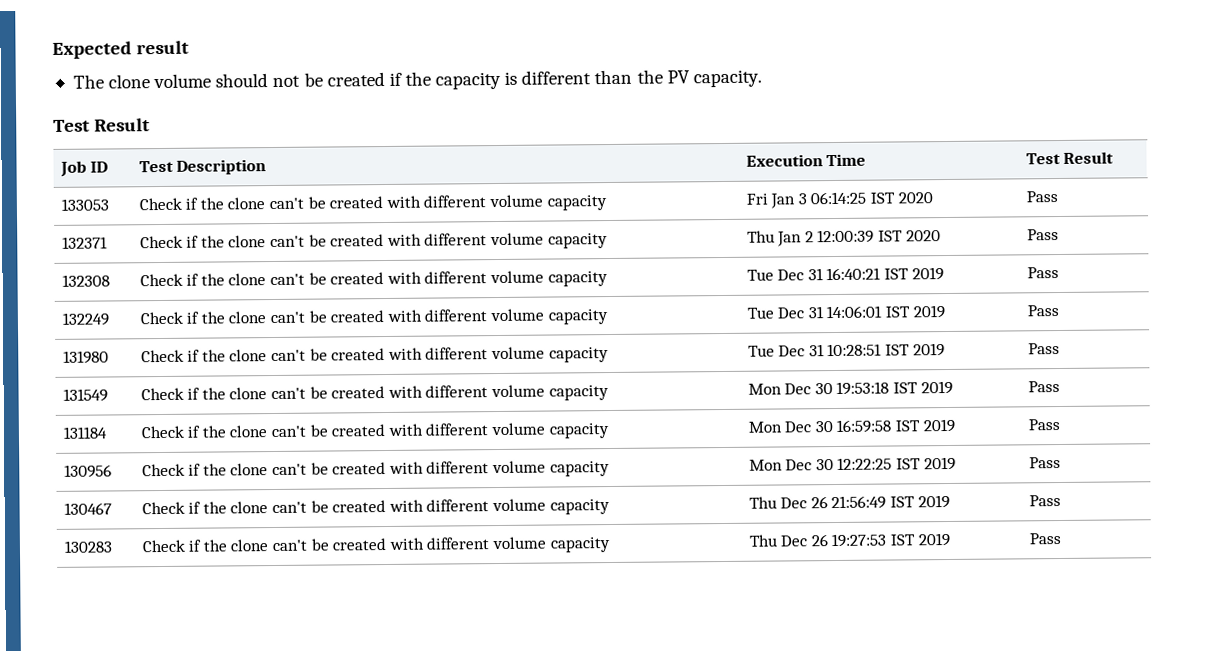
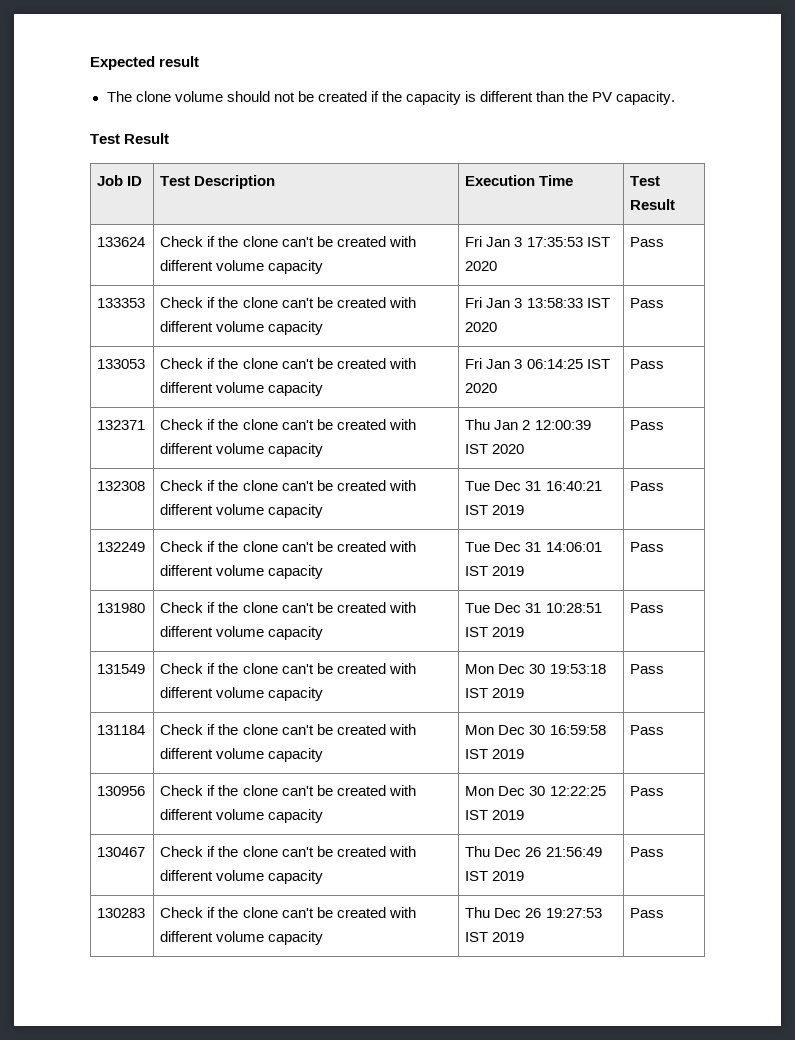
+ 133624 | Check if the clone can't be created with different volume capacity | Fri Jan 3 17:35:53 IST 2020 | Pass
+ 133353 | Check if the clone can't be created with different volume capacity | Fri Jan 3 13:58:33 IST 2020 | Pass

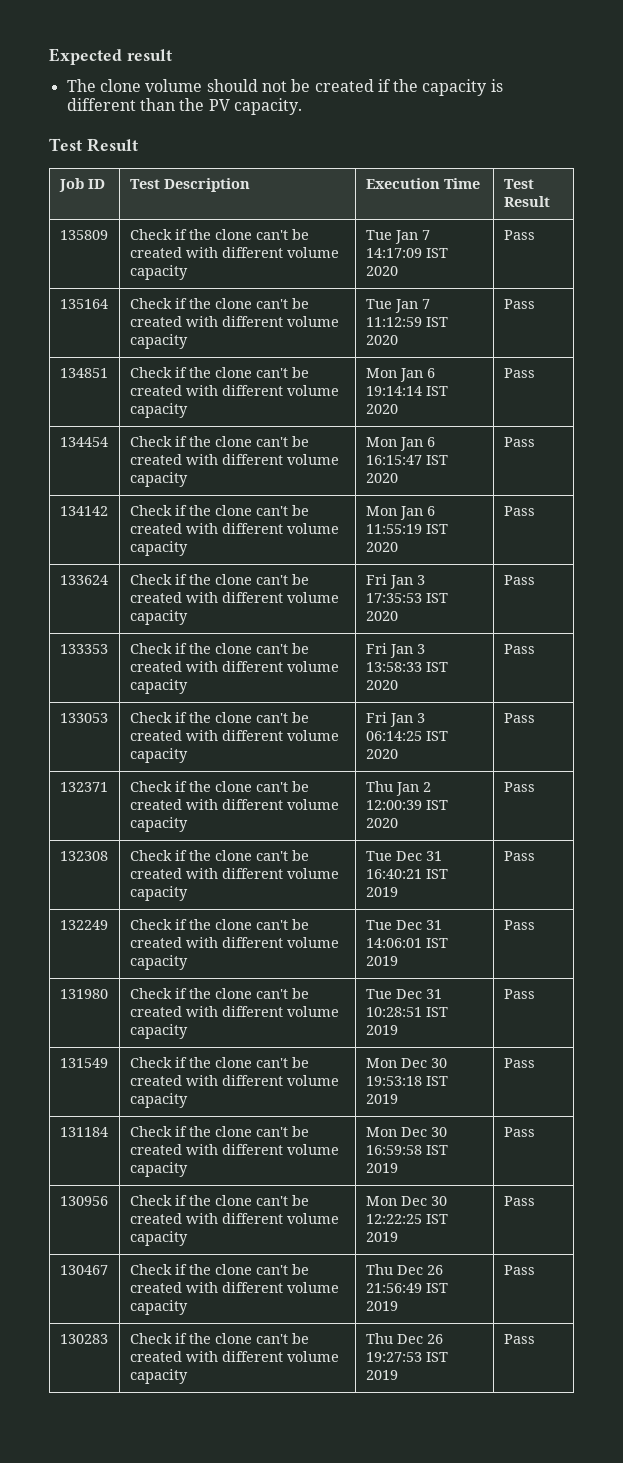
+ 135809 | Check if the clone can't be created with different volume capacity | Tue Jan 7 14:17:09 IST 2020 | Pass
+ 135164 | Check if the clone can't be created with different volume capacity | Tue Jan 7 11:12:59 IST 2020 | Pass
+ 134851 | Check if the clone can't be created with different volume capacity | Mon Jan 6 19:14:14 IST 2020 | Pass
+ 134454 | Check if the clone can't be created with different volume capacity | Mon Jan 6 16:15:47 IST 2020 | Pass
+ 134142 | Check if the clone can't be created with different volume capacity | Mon Jan 6 11:55:19 IST 2020 | Pass

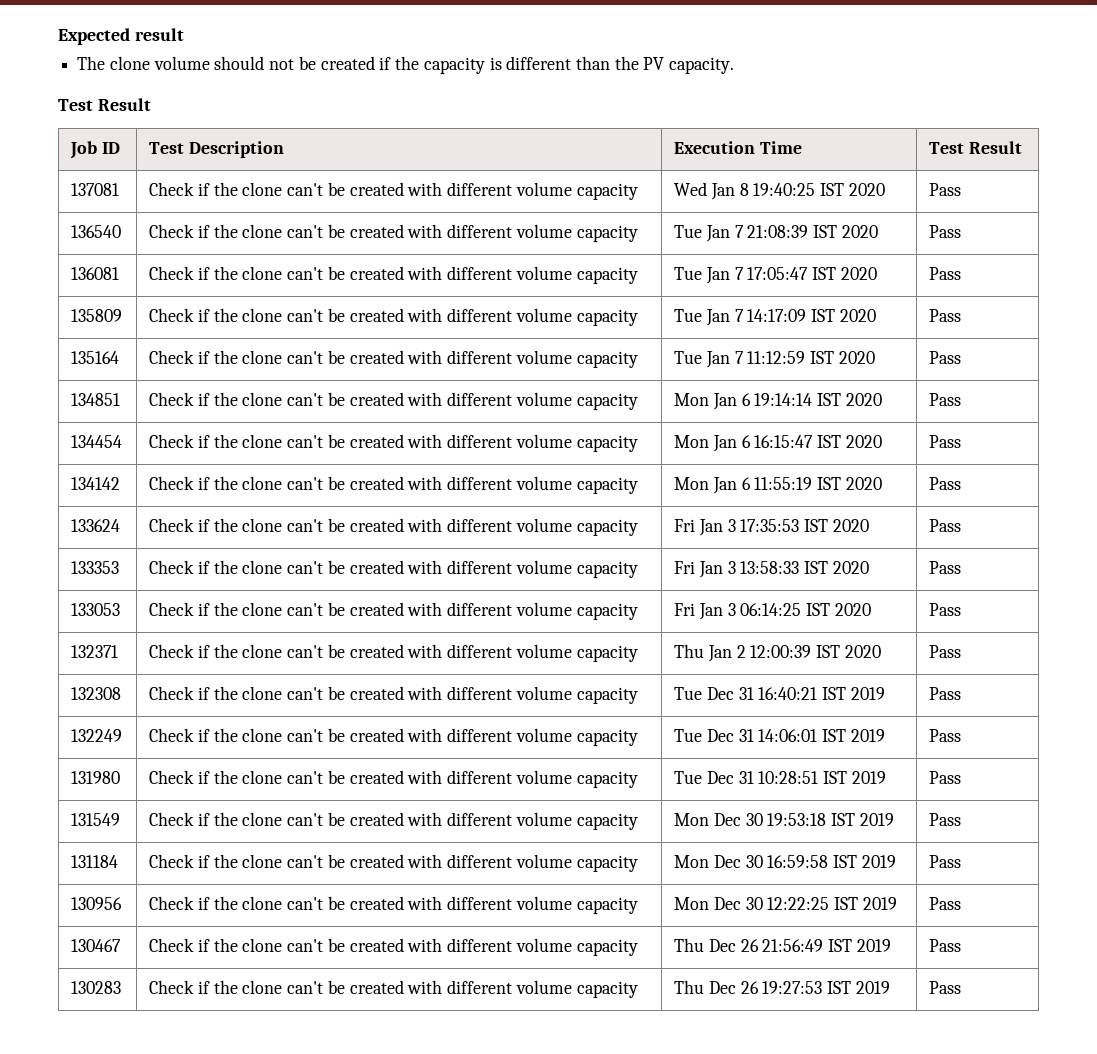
+ 137081 | Check if the clone can't be created with different volume capacity | Wed Jan 8 19:40:25 IST 2020 | Pass
+ 136540 | Check if the clone can't be created with different volume capacity | Tue Jan 7 21:08:39 IST 2020 | Pass
+ 136081 | Check if the clone can't be created with different volume capacity | Tue Jan 7 17:05:47 IST 2020 | Pass

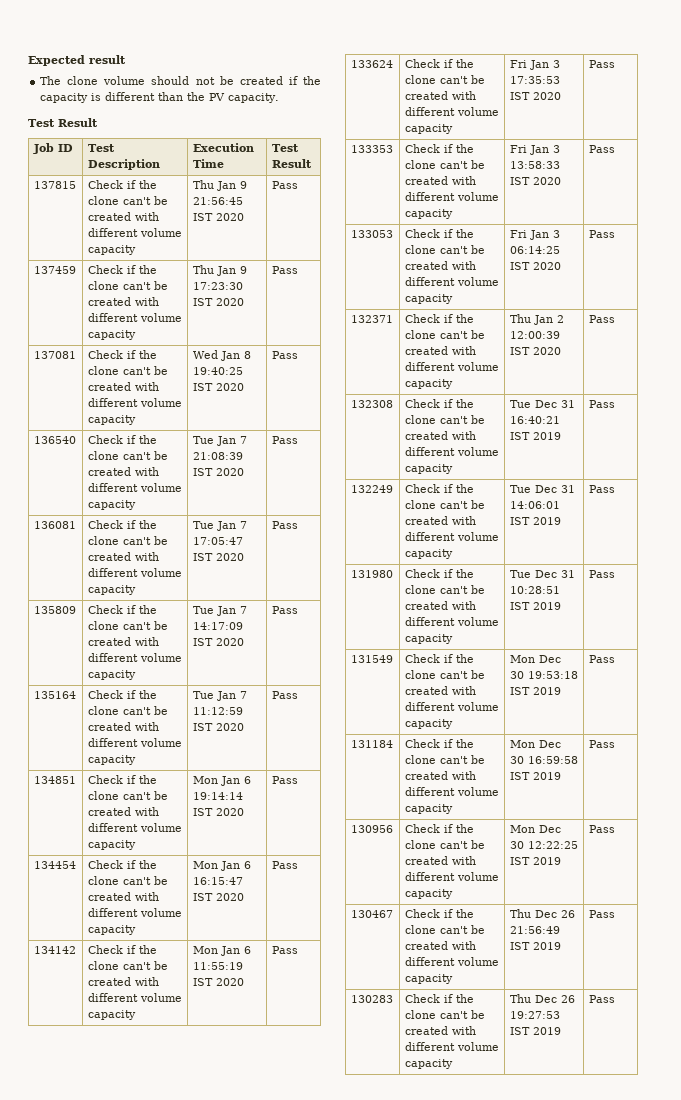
+ 137815 | Check if the clone can't be created with different volume capacity | Thu Jan 9 21:56:45 IST 2020 | Pass
+ 137459 | Check if the clone can't be created with different volume capacity | Thu Jan 9 17:23:30 IST 2020 | Pass

